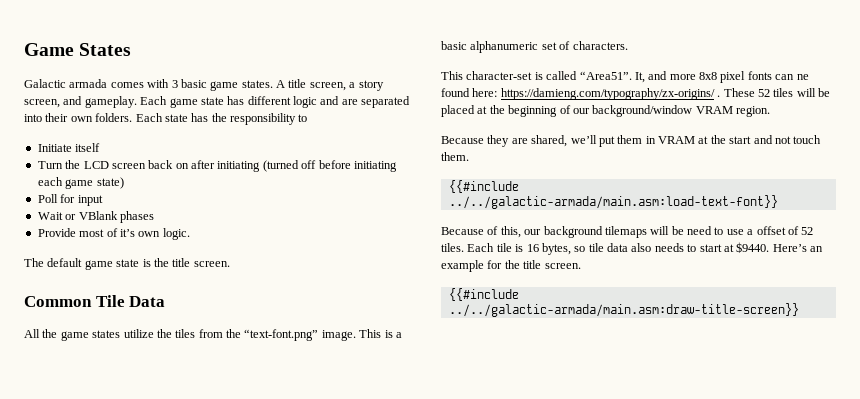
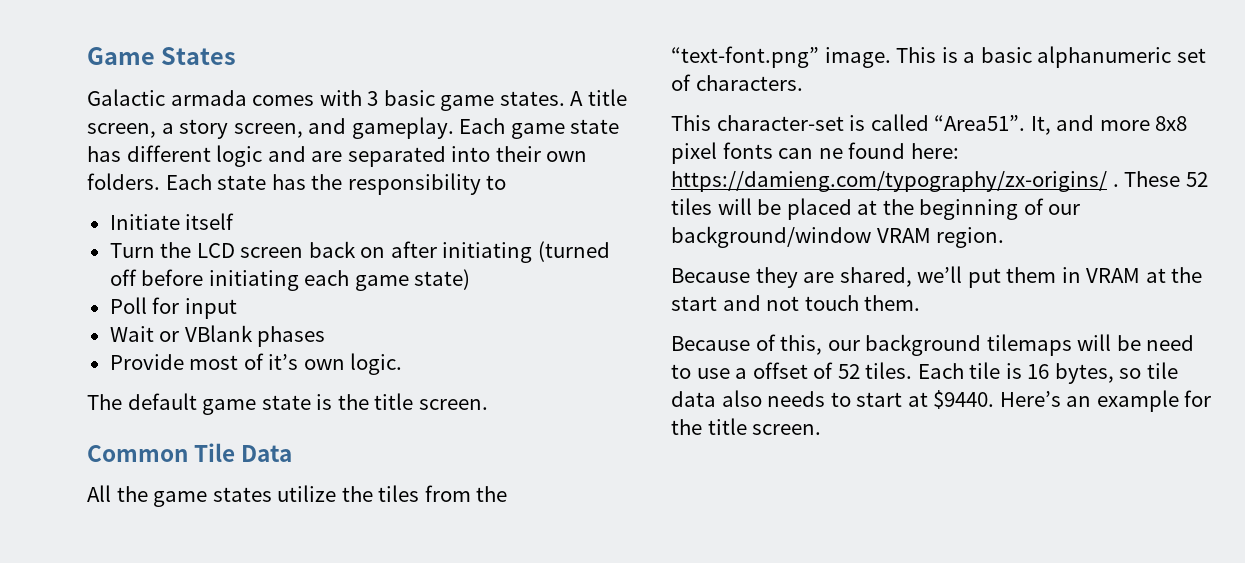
- {{#include ../../galactic-armada/main.asm:load-text-font}}
- {{#include ../../galactic-armada/main.asm:draw-title-screen}}

